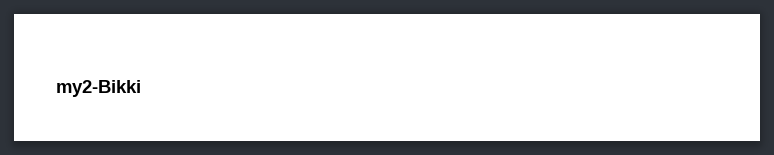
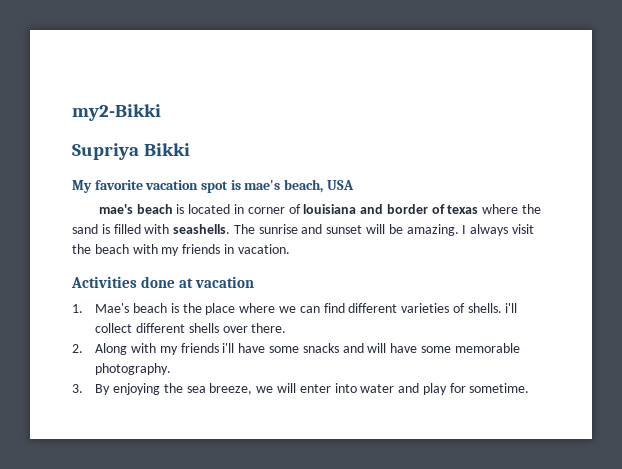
+ Supriya Bikki
+ My favorite vacation spot is mae's beach, USA
+ mae's beach is located in corner of louisiana and border of texas where the sand is filled with seashells. The sunrise and sunset will be amazing. I always visit the beach with my friends in vacation.
+ Activities done at vacation
+ 1. Mae's beach is the place where we can find different varieties of shells. i'll collect different shells over there.
+ 2. Along with my friends i'll have some snacks and will have some memorable photography.
+ 3. By enjoying the sea breeze, we will enter into water and play for sometime.

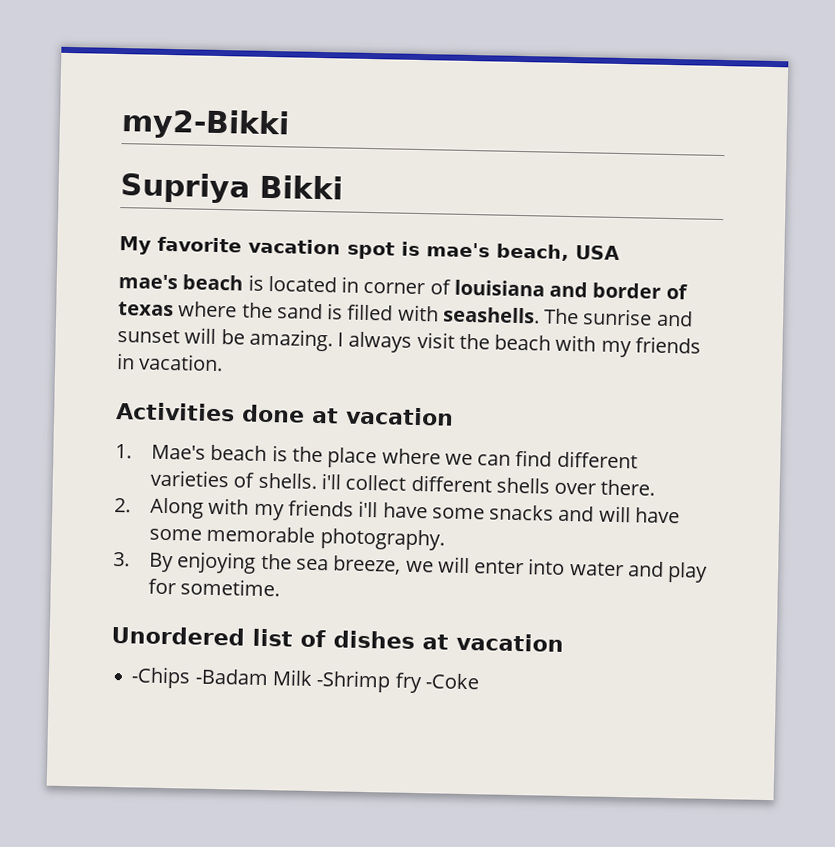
+ Unordered list of dishes at vacation
+ -Chips -Badam Milk -Shrimp fry -Coke

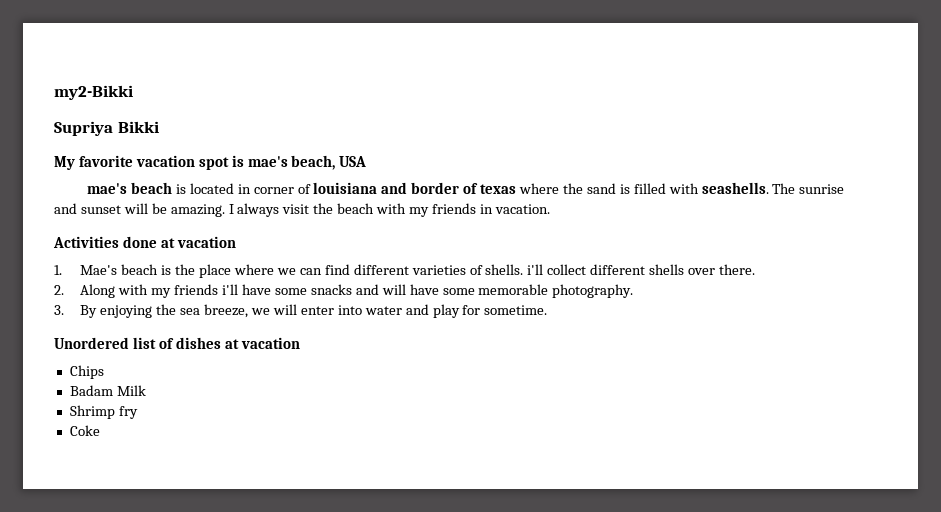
- -Chips -Badam Milk -Shrimp fry -Coke
+ Chips
+ Badam Milk
+ Shrimp fry
+ Coke

